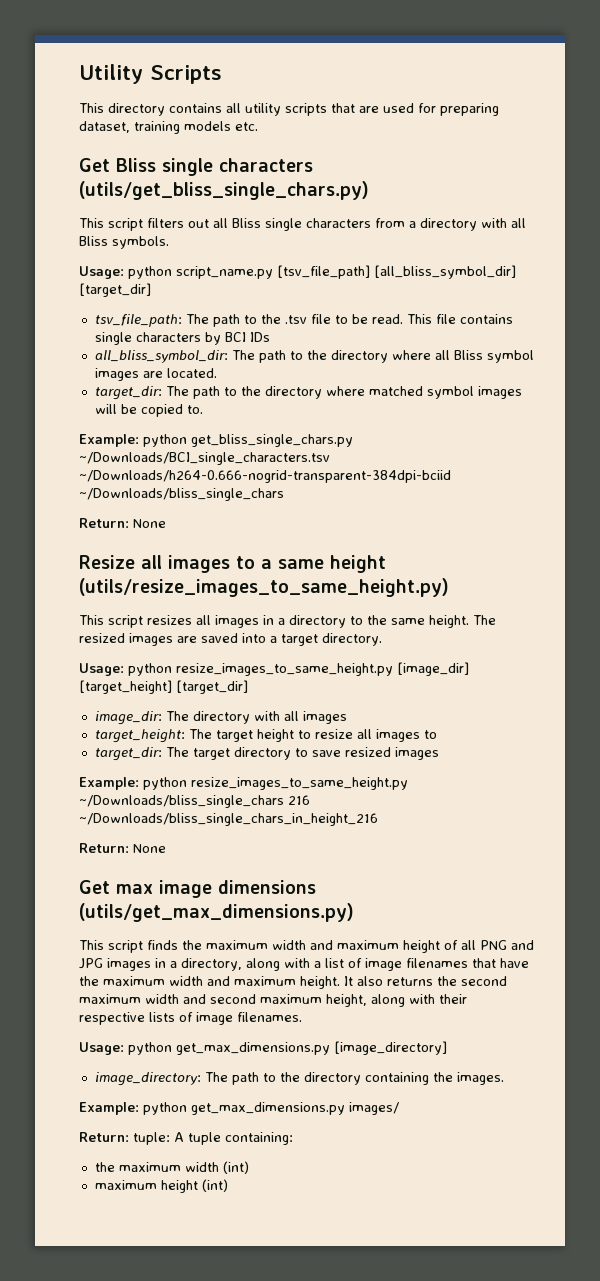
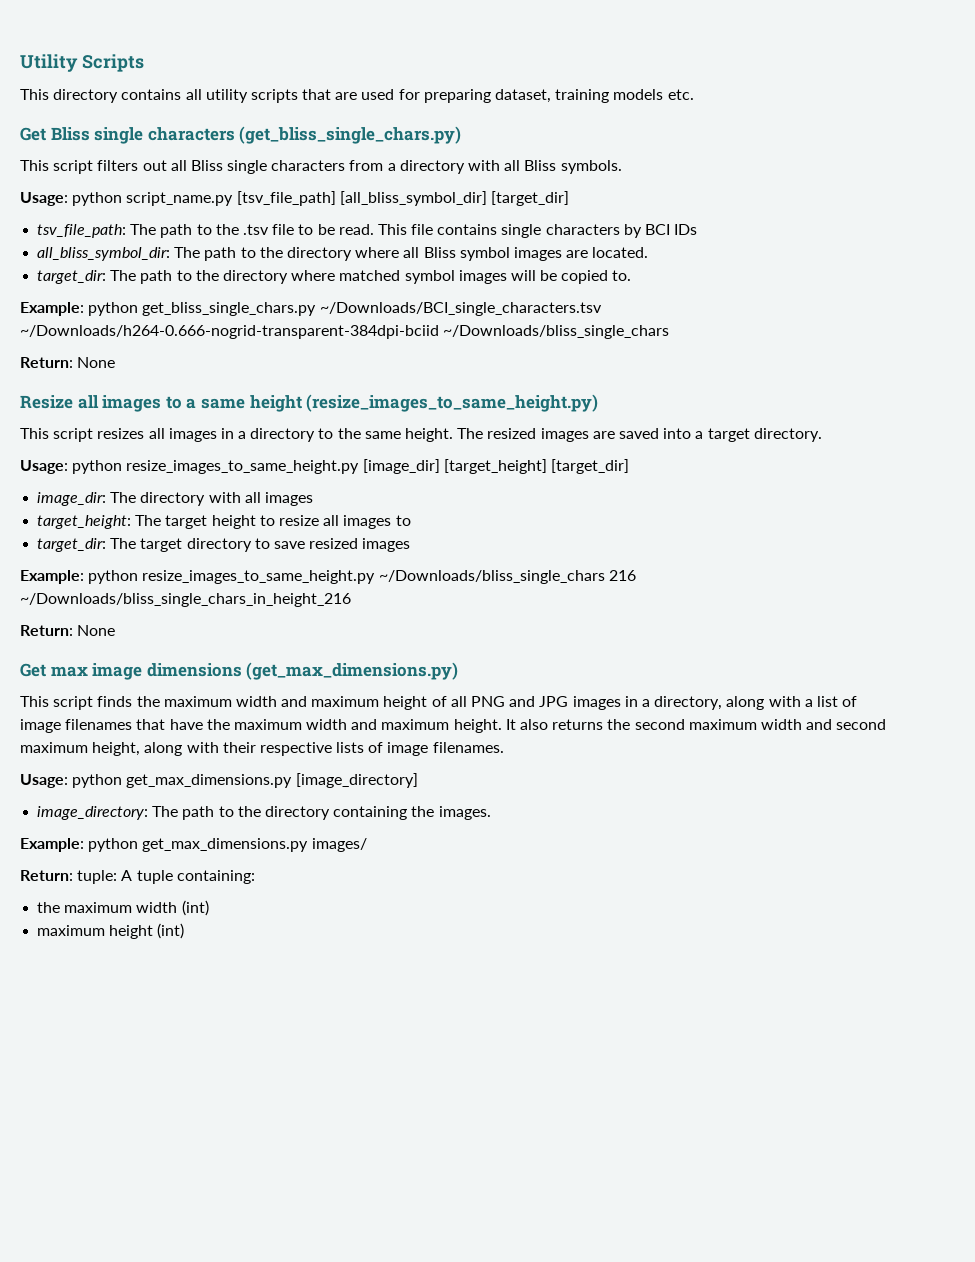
- Get Bliss single characters (utils/get_bliss_single_chars.py)
+ Get Bliss single characters (get_bliss_single_chars.py)
- Resize all images to a same height (utils/resize_images_to_same_height.py)
+ Resize all images to a same height (resize_images_to_same_height.py)
- Get max image dimensions (utils/get_max_dimensions.py)
+ Get max image dimensions (get_max_dimensions.py)

